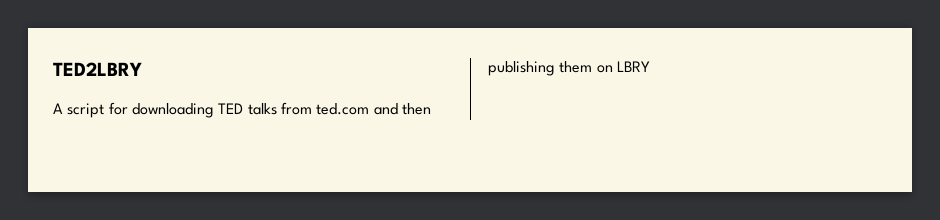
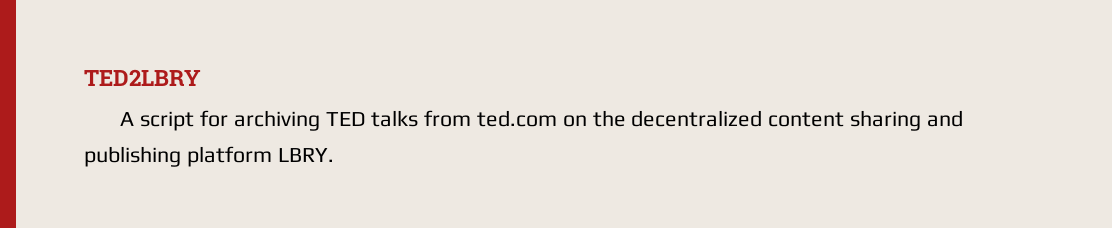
- A script for downloading TED talks from ted.com and then publishing them on LBRY
+ A script for archiving TED talks from ted.com on the decentralized content sharing and publishing platform LBRY.

